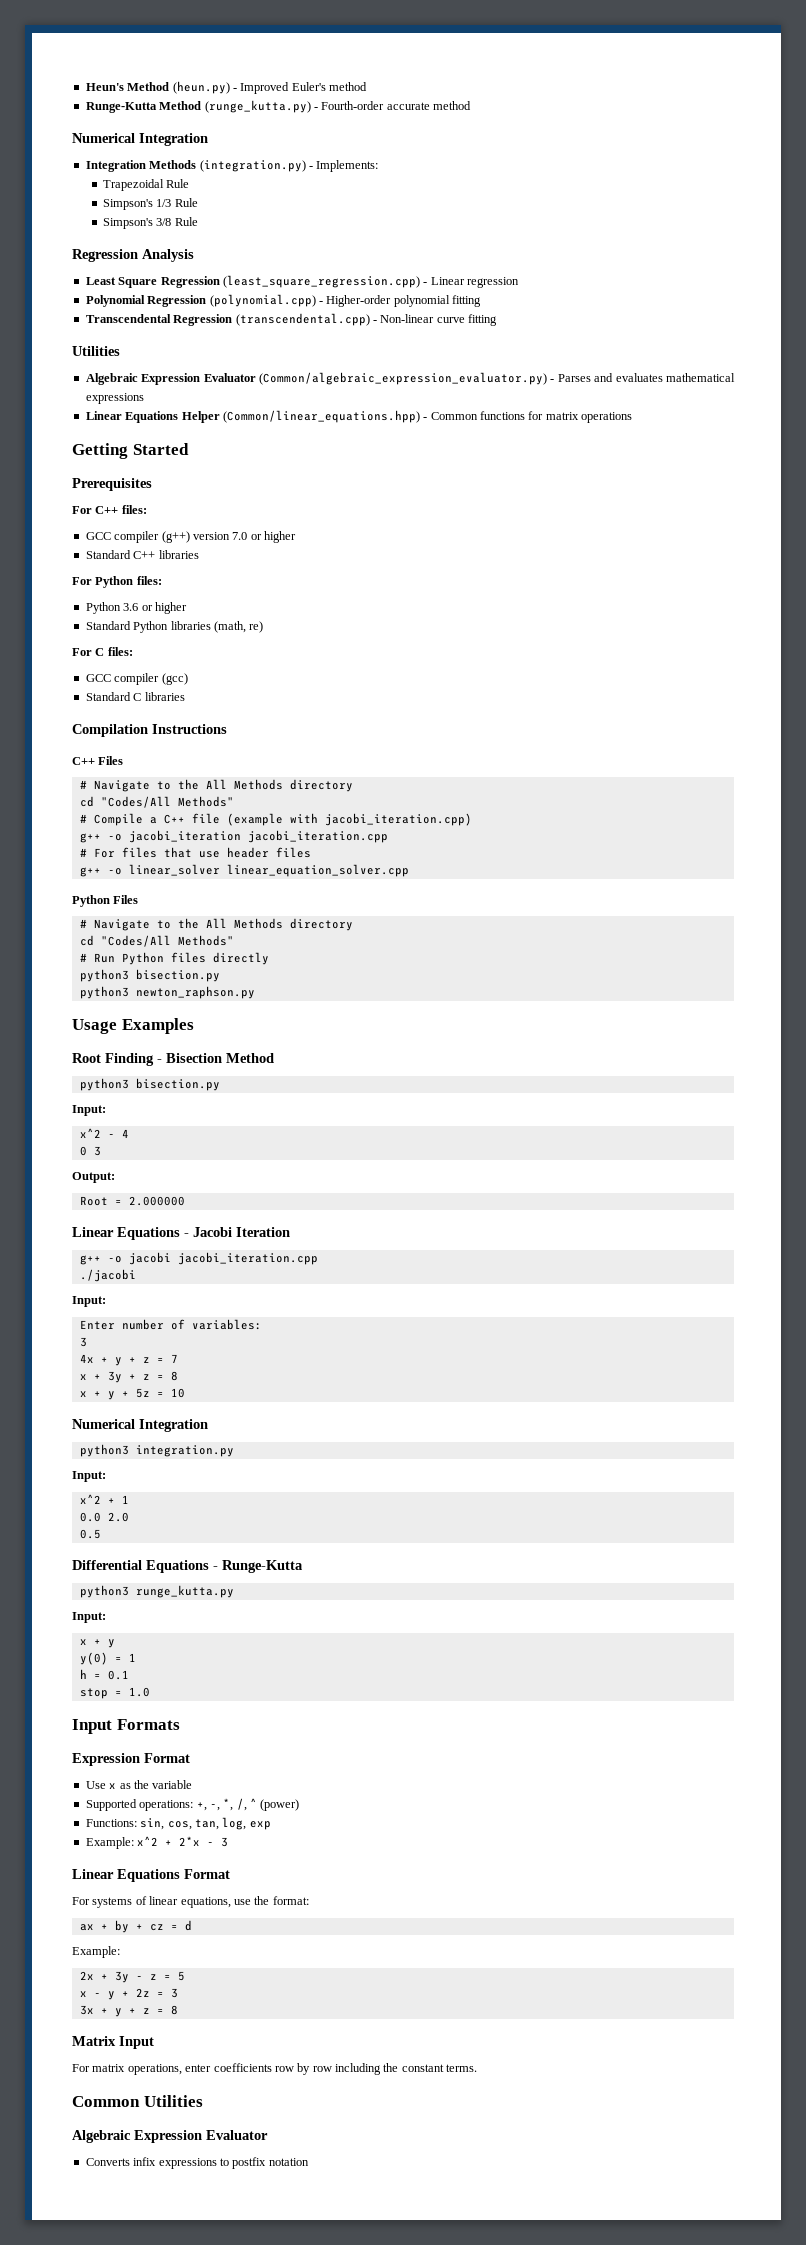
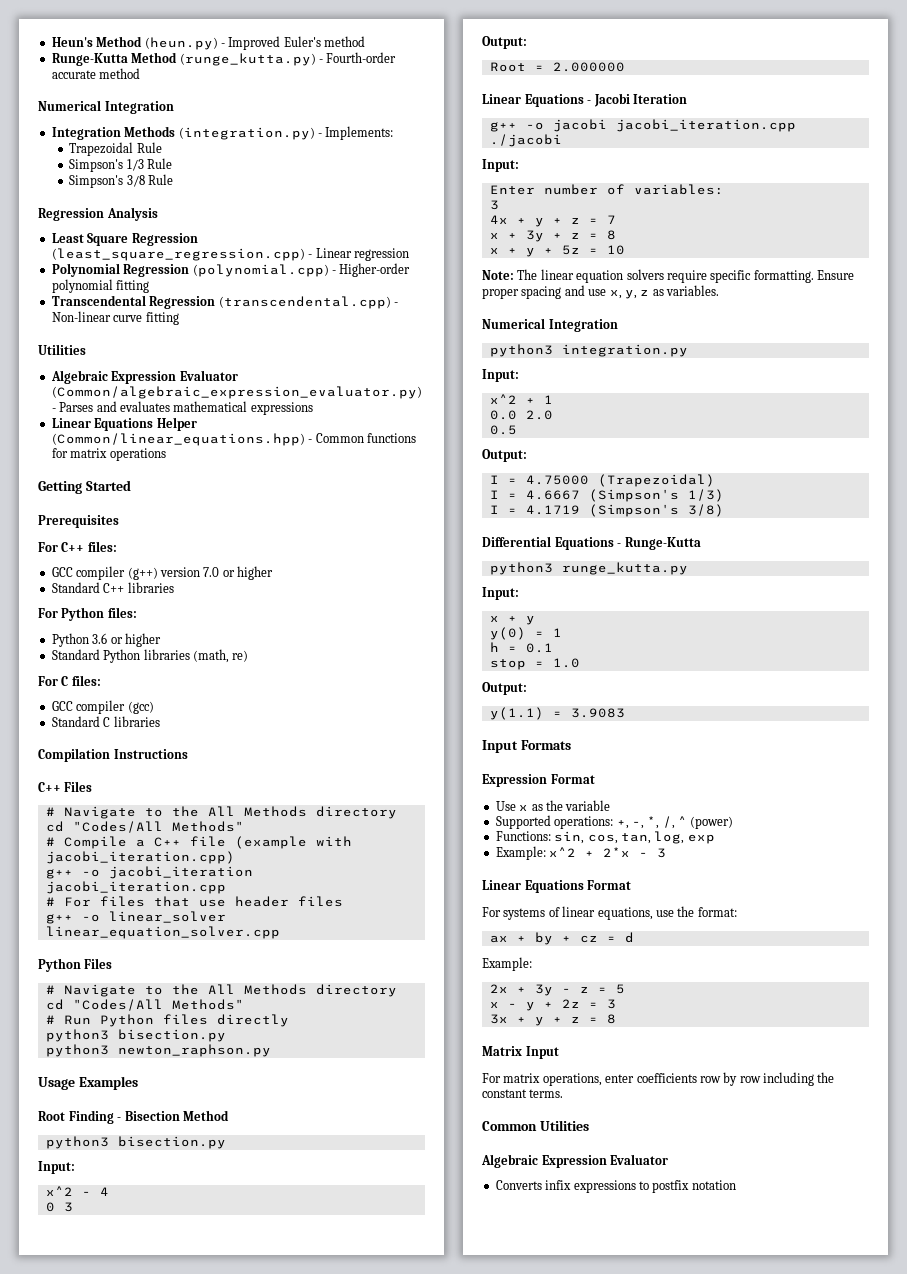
+ Note: The linear equation solvers require specific formatting. Ensure proper spacing and use x, y, z as variables.
  0.5
+ Output:
+ I = 4.75000 (Trapezoidal)
+ I = 4.6667 (Simpson's 1/3)
+ I = 4.1719 (Simpson's 3/8)
  stop = 1.0
+ Output:
+ y(1.1) = 3.9083

